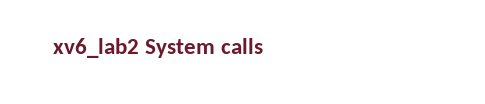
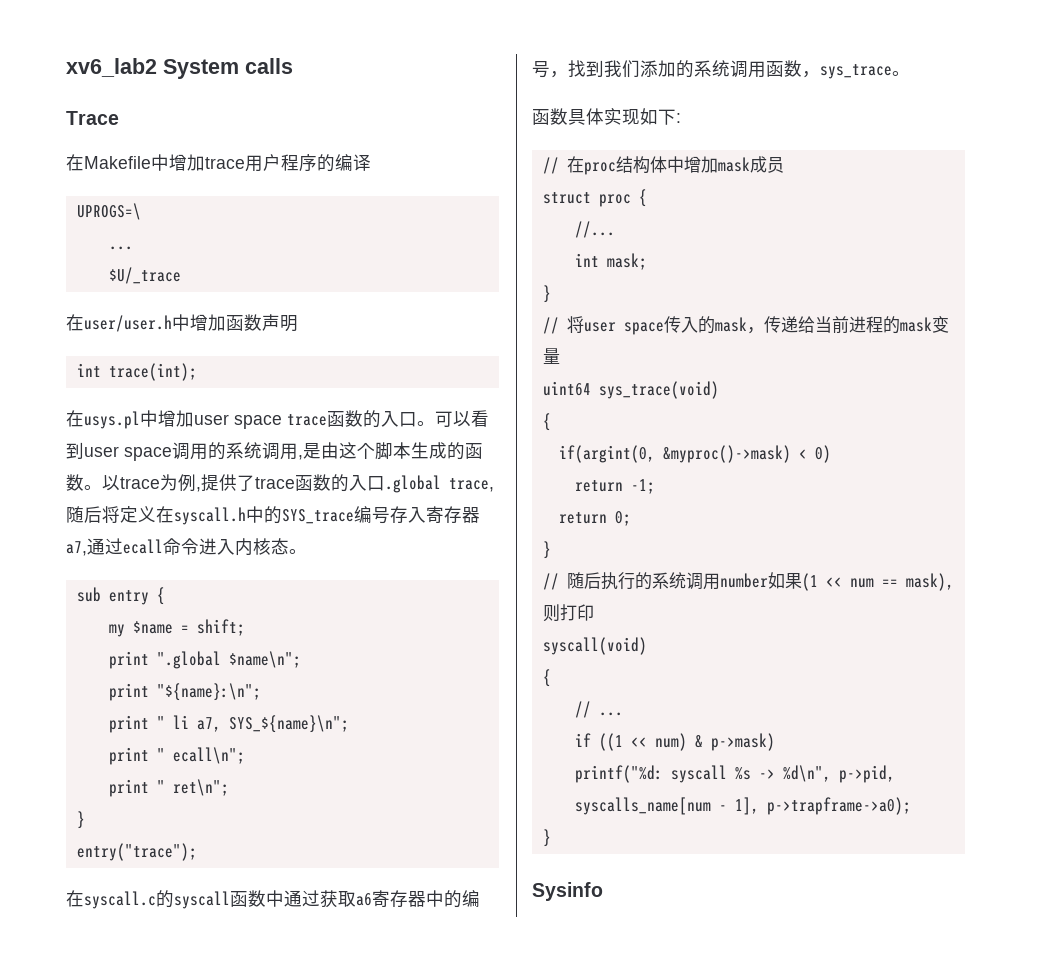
+ Trace
+ 在Makefile中增加trace用户程序的编译
+ UPROGS=\
+ ...
+ $U/_trace
+ 在user/user.h中增加函数声明
+ int trace(int);
+ 在usys.pl中增加user space trace函数的入口。可以看到user space调用的系统调用,是由这个脚本生成的函数。以trace为例,提供了trace函数的入口.global trace,随后将定义在syscall.h中的SYS_trace编号存入寄存器a7,通过ecall命令进入内核态。
+ sub entry {
+ my $name = shift;
+ print ".global $name\n";
+ print "${name}:\n";
+ print " li a7, SYS_${name}\n";
+ print " ecall\n";
+ print " ret\n";
+ }
+ entry("trace");
+ 在syscall.c的syscall函数中通过获取a6寄存器中的编号，找到我们添加的系统调用函数，sys_trace。
+ 函数具体实现如下:
+ // 在proc结构体中增加mask成员
+ struct proc {
+ //...
+ int mask;
+ }
+ // 将user space传入的mask，传递给当前进程的mask变量
+ uint64 sys_trace(void)
+ {
+ if(argint(0, &myproc()->mask) < 0)
+ return -1;
+ return 0;
+ }
+ // 随后执行的系统调用number如果(1 << num == mask),则打印
+ syscall(void)
+ {
+ // ...
+ if ((1 << num) & p->mask)
+ printf("%d: syscall %s -> %d\n", p->pid, syscalls_name[num - 1], p->trapframe->a0);
+ }
+ Sysinfo

